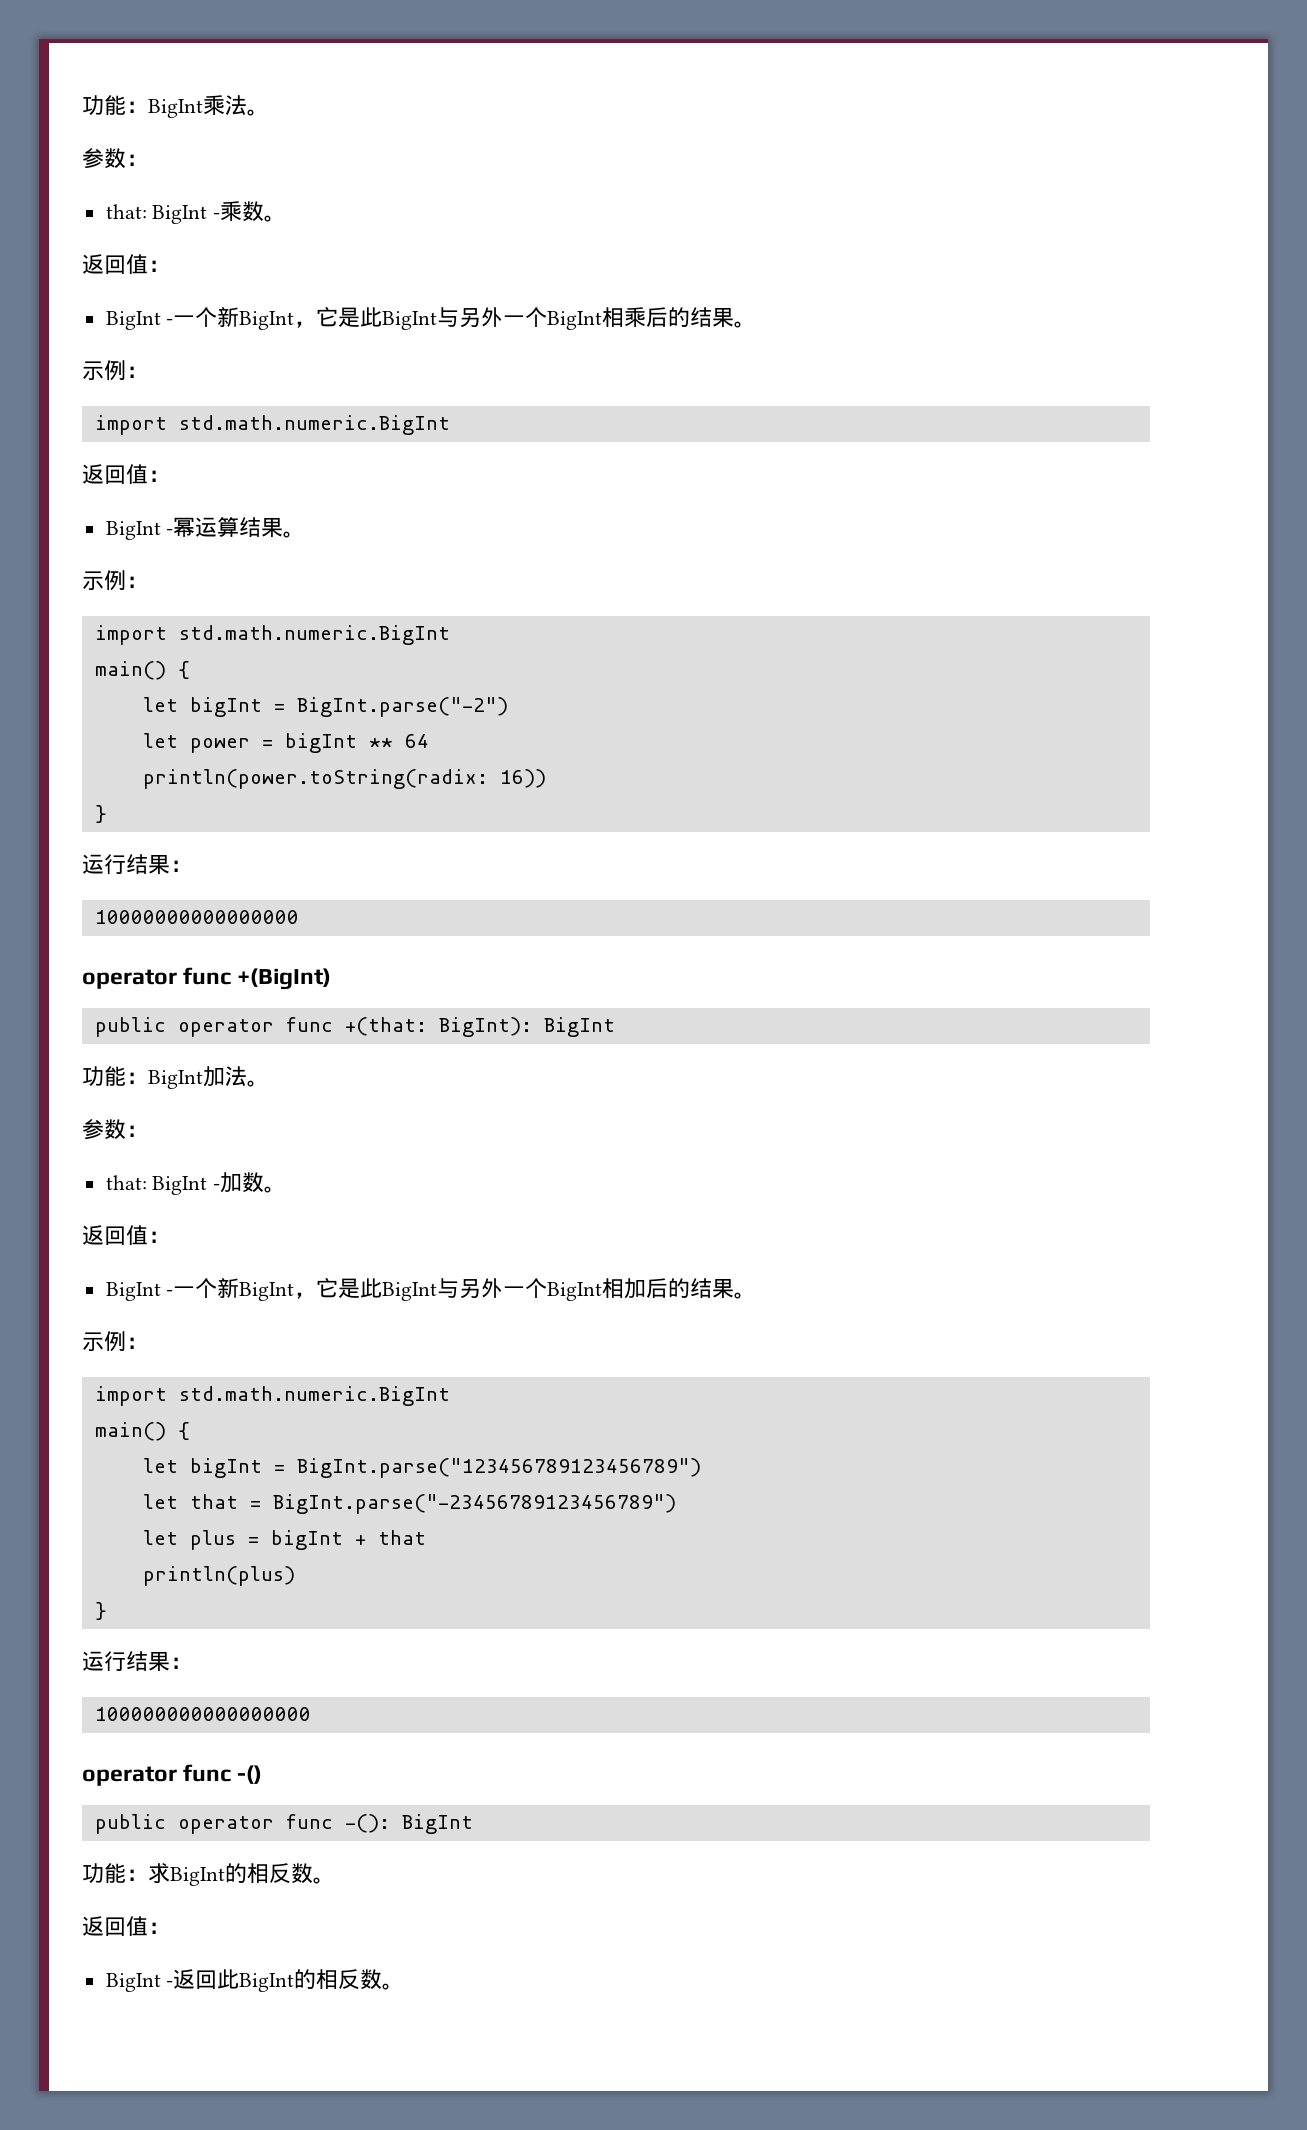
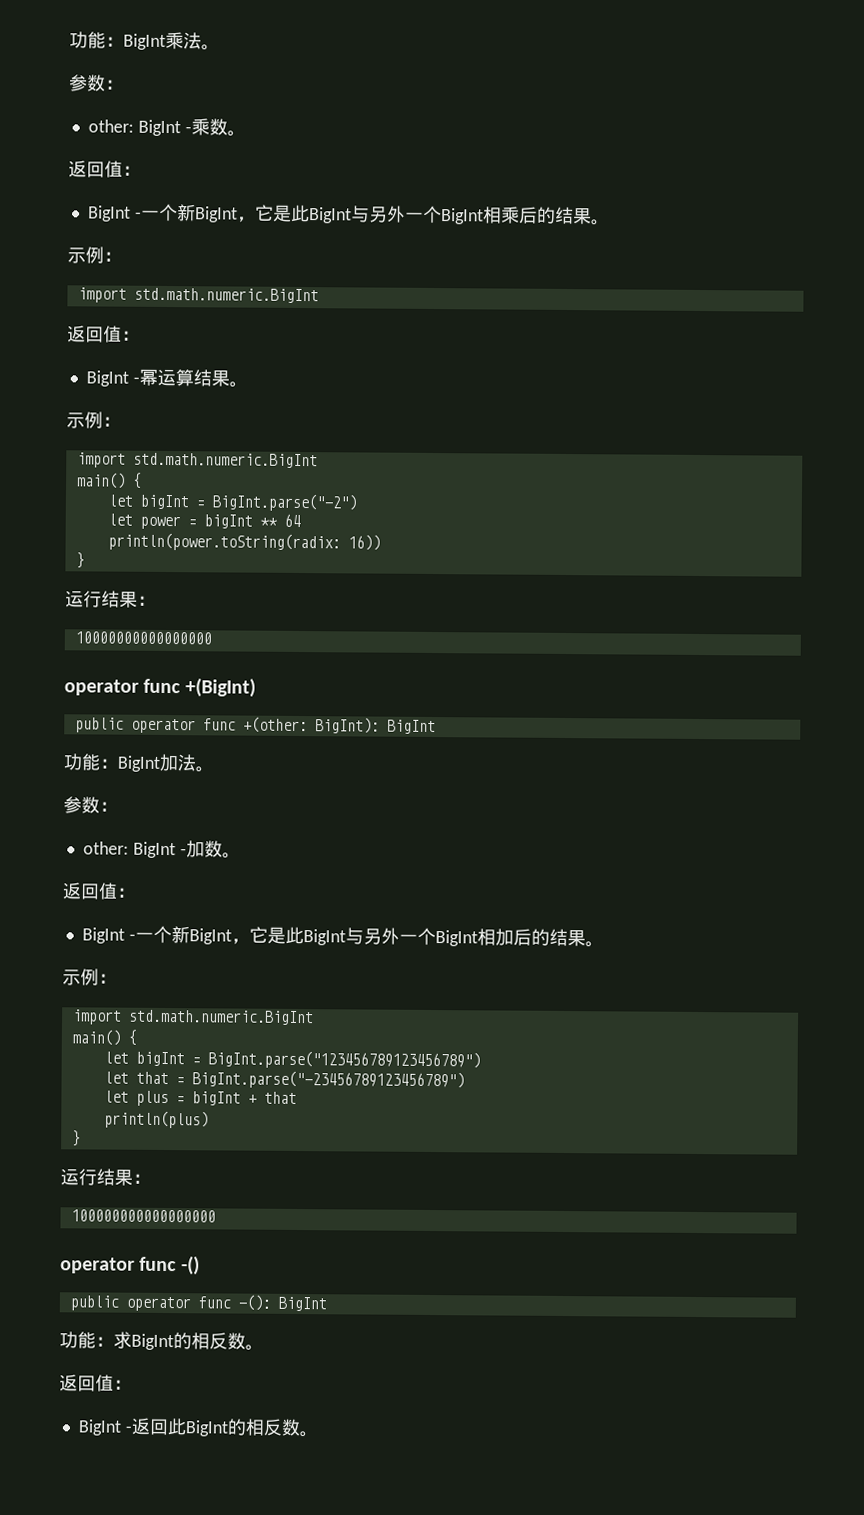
- that: BigInt -乘数。
+ other: BigInt -乘数。
- public operator func +(that: BigInt): BigInt
+ public operator func +(other: BigInt): BigInt
- that: BigInt -加数。
+ other: BigInt -加数。

